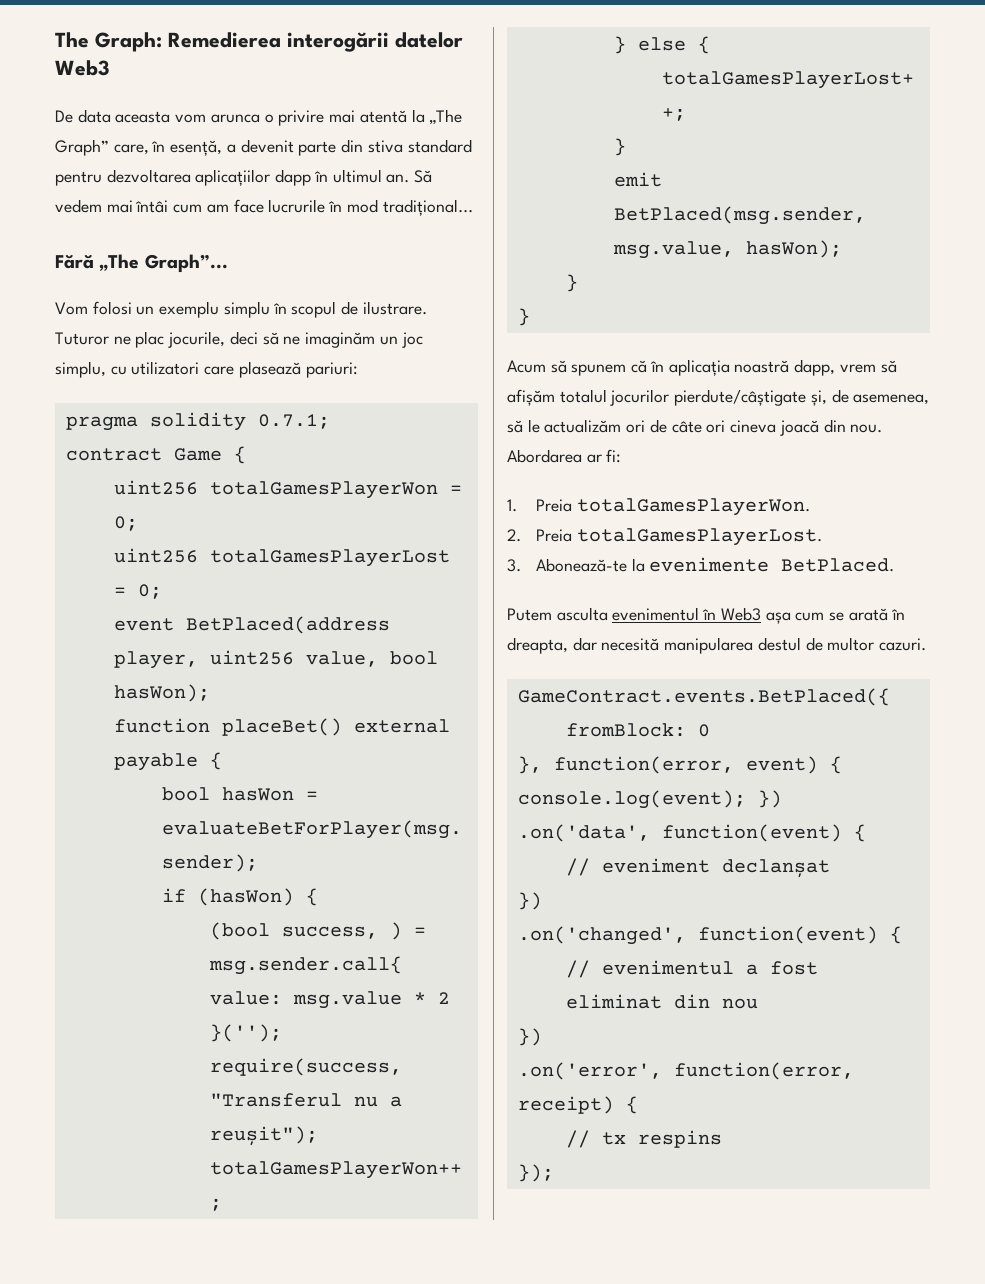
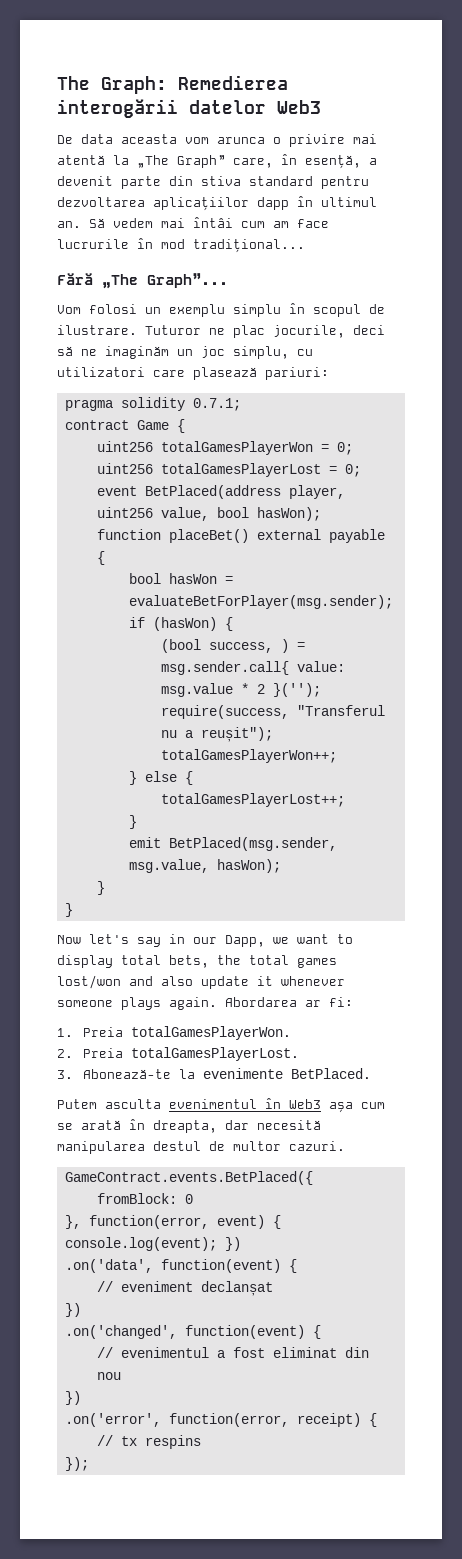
- Acum să spunem că în aplicația noastră dapp, vrem să afișăm totalul jocurilor pierdute/câștigate și, de asemenea, să le actualizăm ori de câte ori cineva joacă din nou.
+ Now let's say in our Dapp, we want to display total bets, the total games lost/won and also update it whenever someone plays again.

